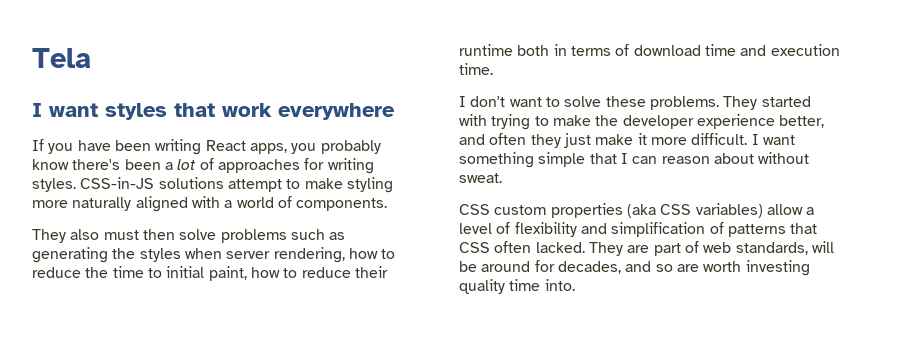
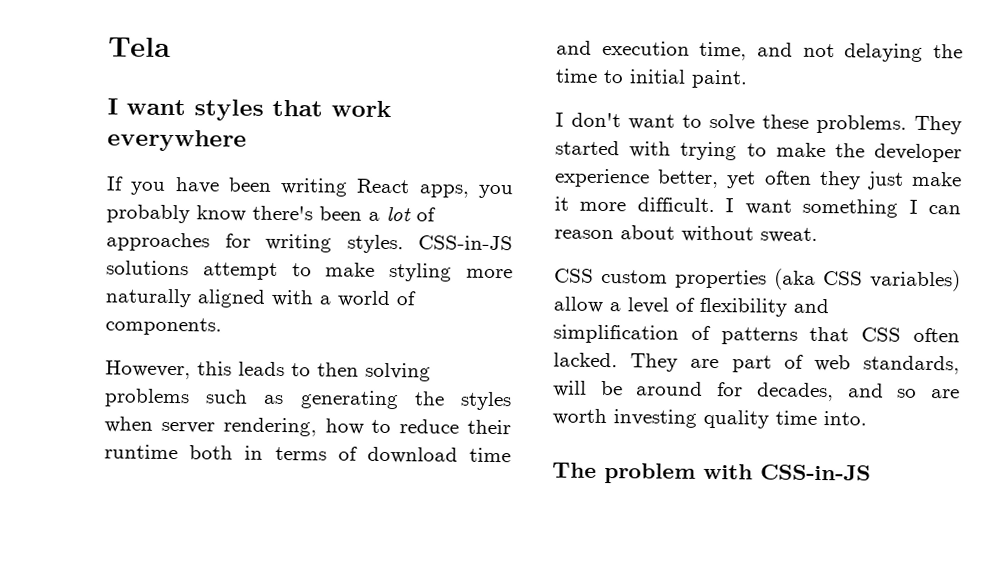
- They also must then solve problems such as generating the styles when server rendering, how to reduce the time to initial paint, how to reduce their runtime both in terms of download time and execution time.
+ However, this leads to then solving problems such as generating the styles when server rendering, how to reduce their runtime both in terms of download time and execution time, and not delaying the time to initial paint.
- They started with trying to make the developer experience better, and often they just make it more difficult.
+ They started with trying to make the developer experience better, yet often they just make it more difficult.
- I want something simple that I can reason about without sweat.
+ I want something I can reason about without sweat.
+ The problem with CSS-in-JS

